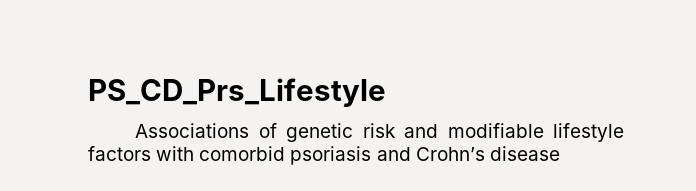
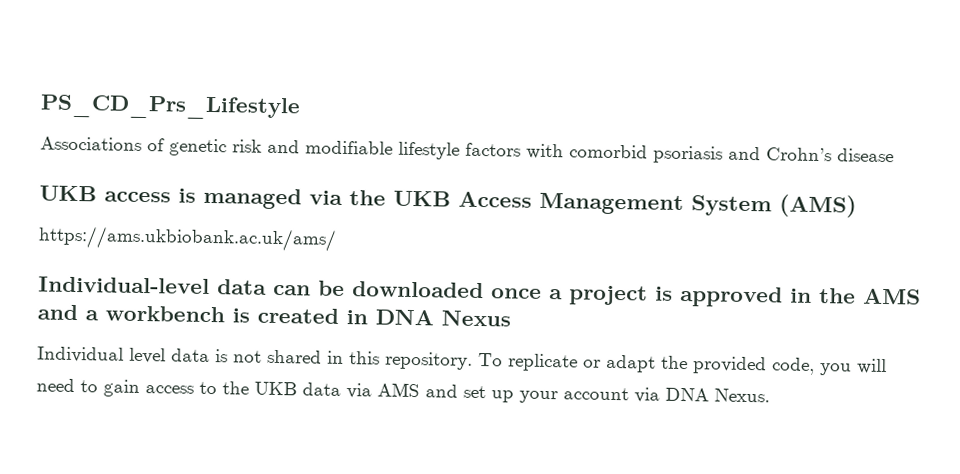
+ UKB access is managed via the UKB Access Management System (AMS)
+ https://ams.ukbiobank.ac.uk/ams/
+ Individual-level data can be downloaded once a project is approved in the AMS and a workbench is created in DNA Nexus
+ Individual level data is not shared in this repository. To replicate or adapt the provided code, you will need to gain access to the UKB data via AMS and set up your account via DNA Nexus.

